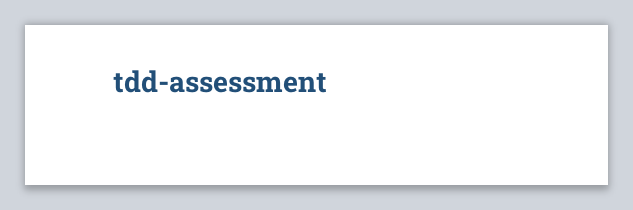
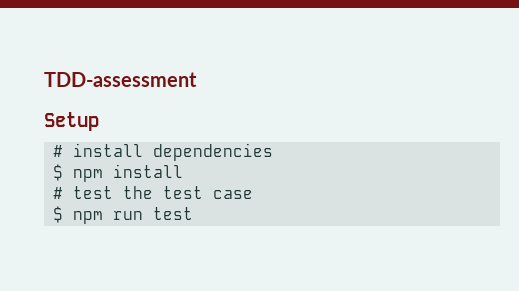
- tdd-assessment
+ TDD-assessment
+ Setup
+ # install dependencies
+ $ npm install
+ # test the test case
+ $ npm run test

